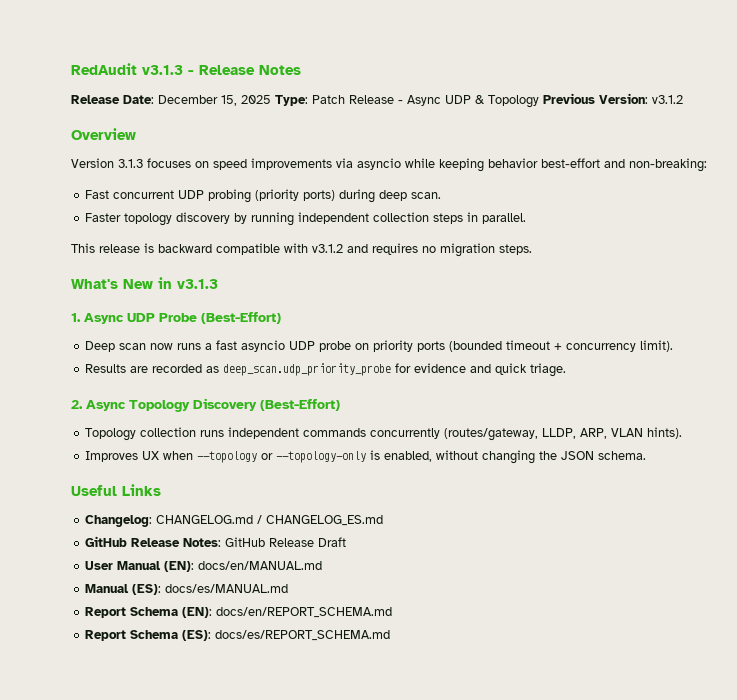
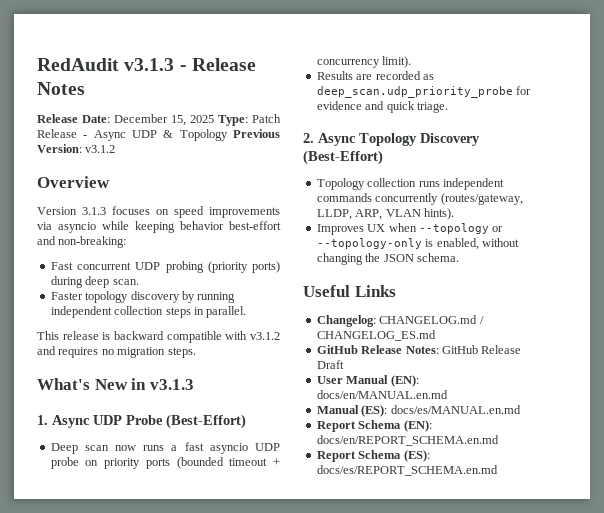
- User Manual (EN): docs/en/MANUAL.md
+ User Manual (EN): docs/en/MANUAL.en.md
- Manual (ES): docs/es/MANUAL.md
+ Manual (ES): docs/es/MANUAL.en.md
- Report Schema (EN): docs/en/REPORT_SCHEMA.md
+ Report Schema (EN): docs/en/REPORT_SCHEMA.en.md
- Report Schema (ES): docs/es/REPORT_SCHEMA.md
+ Report Schema (ES): docs/es/REPORT_SCHEMA.en.md

